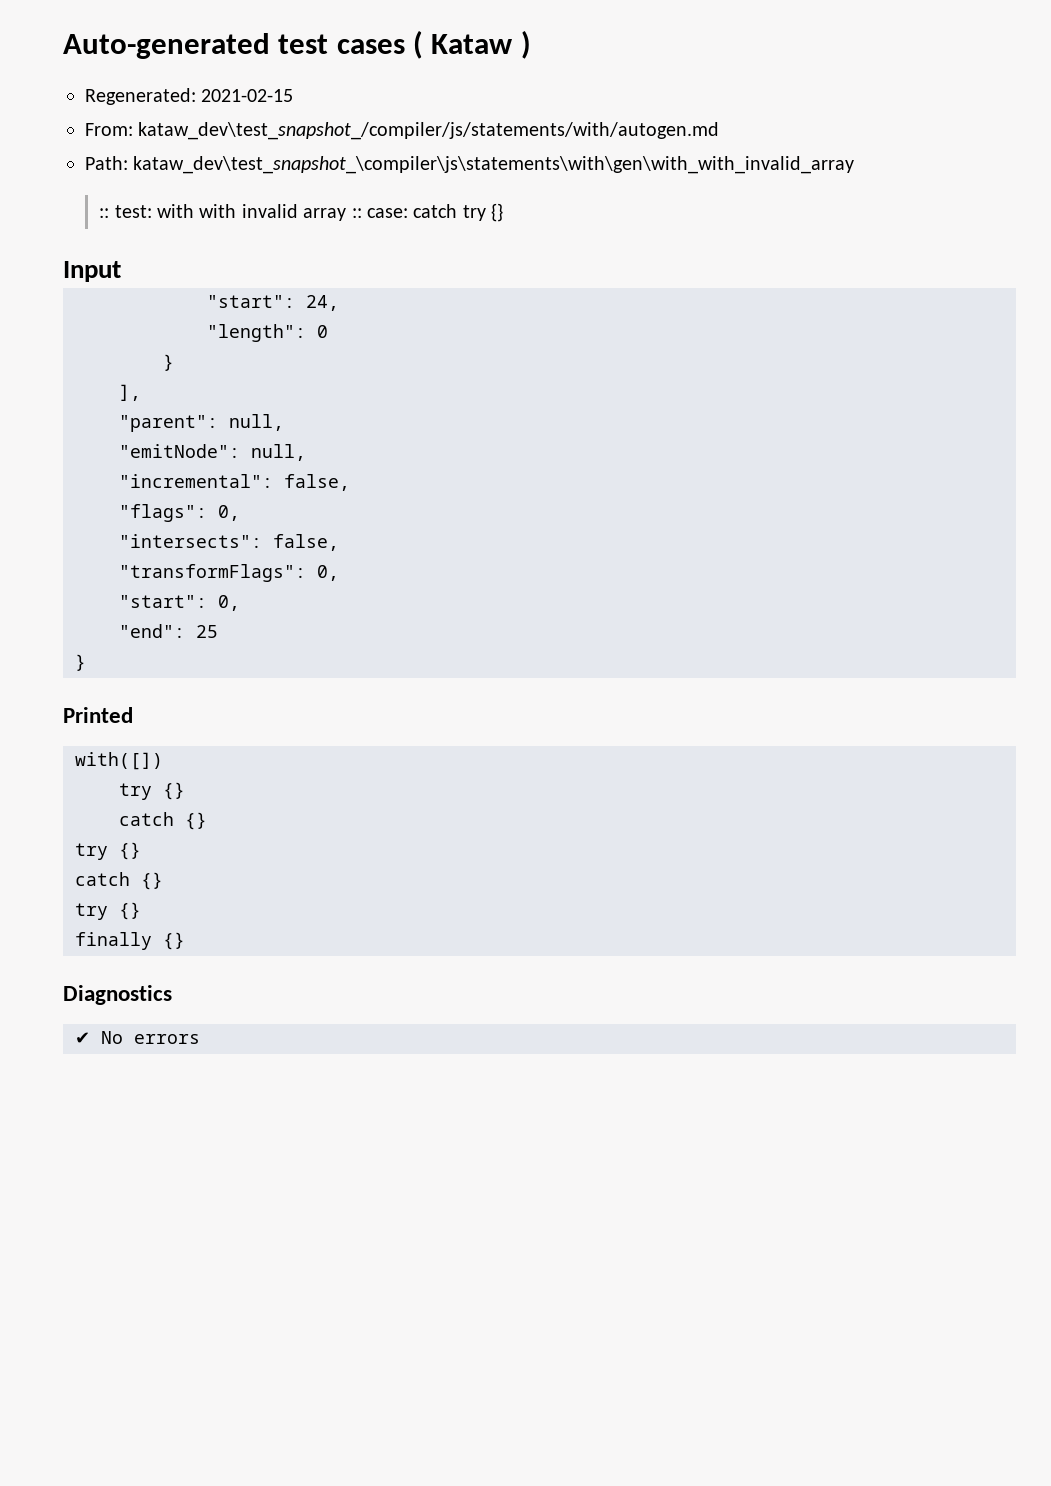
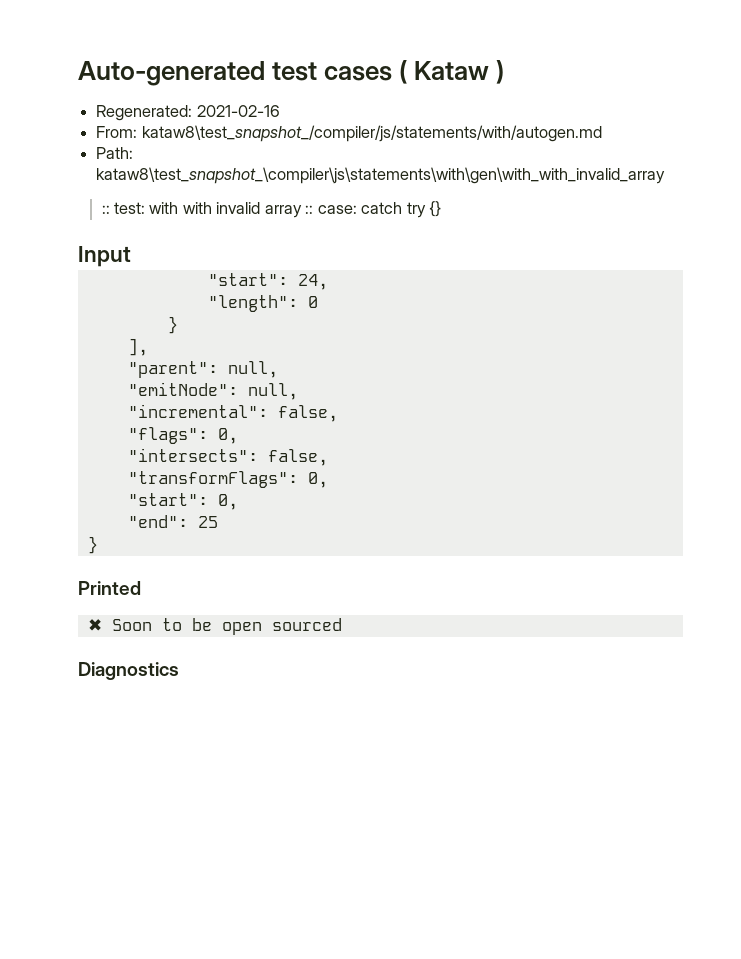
- Regenerated: 2021-02-15
+ Regenerated: 2021-02-16
- From: kataw_dev\test_snapshot_/compiler/js/statements/with/autogen.md
+ From: kataw8\test_snapshot_/compiler/js/statements/with/autogen.md
- Path: kataw_dev\test_snapshot_\compiler\js\statements\with\gen\with_with_invalid_array
+ Path: kataw8\test_snapshot_\compiler\js\statements\with\gen\with_with_invalid_array
- with([])
- try {}
- catch {}
- try {}
- catch {}
- try {}
- finally {}
+ ✖ Soon to be open sourced
  Diagnostics
- ✔ No errors

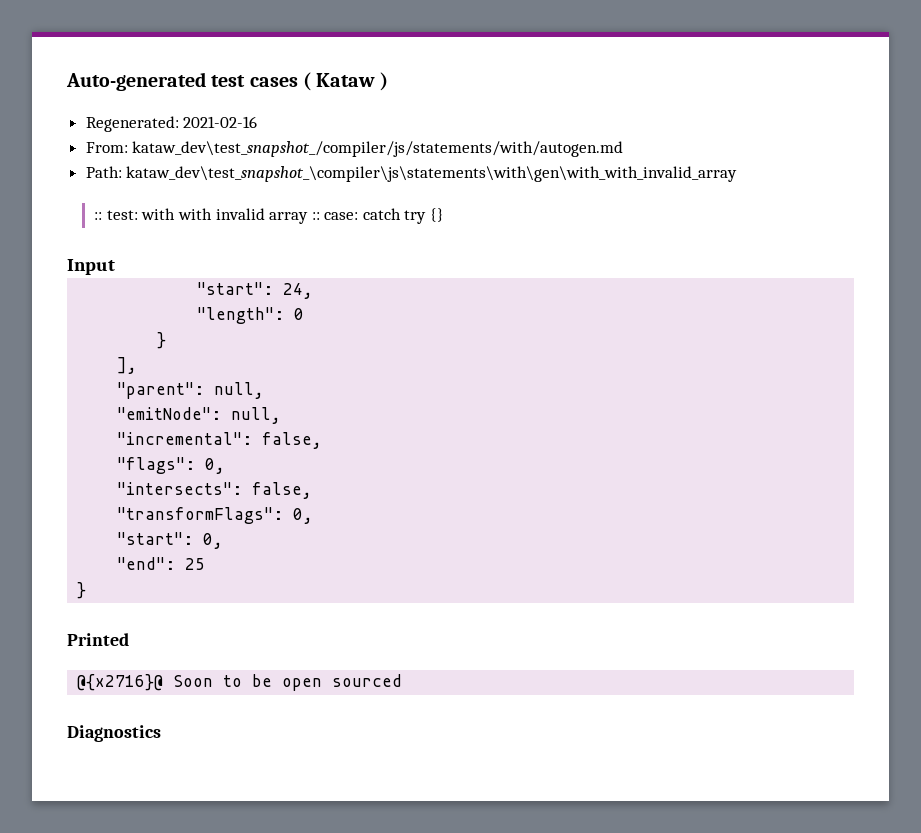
- From: kataw8\test_snapshot_/compiler/js/statements/with/autogen.md
+ From: kataw_dev\test_snapshot_/compiler/js/statements/with/autogen.md
- Path: kataw8\test_snapshot_\compiler\js\statements\with\gen\with_with_invalid_array
+ Path: kataw_dev\test_snapshot_\compiler\js\statements\with\gen\with_with_invalid_array
- ✖ Soon to be open sourced
+ @{x2716}@ Soon to be open sourced

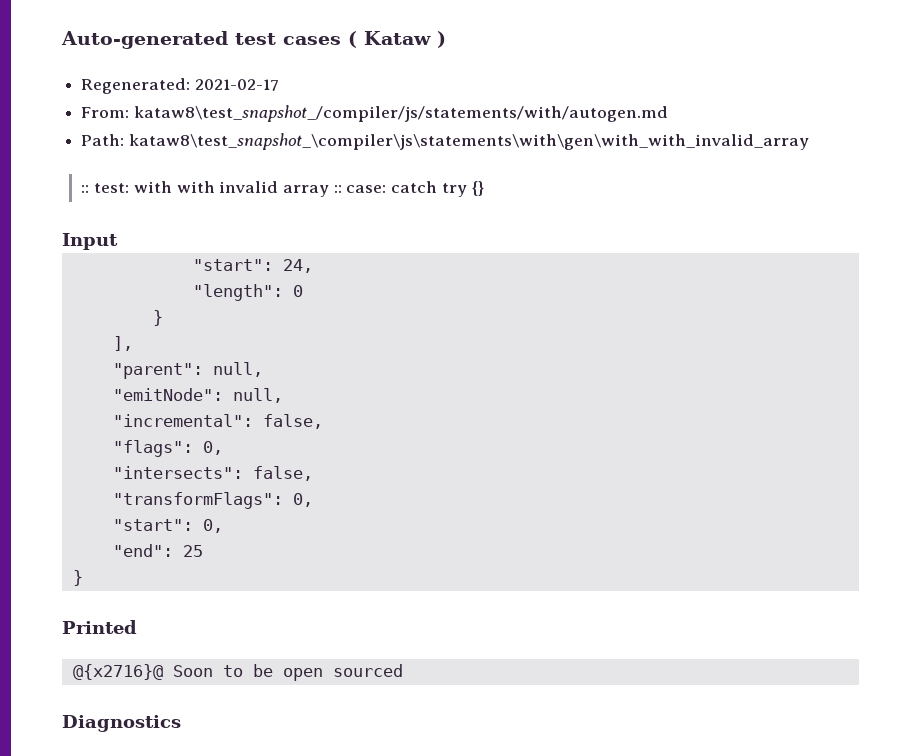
- Regenerated: 2021-02-16
+ Regenerated: 2021-02-17
- From: kataw_dev\test_snapshot_/compiler/js/statements/with/autogen.md
+ From: kataw8\test_snapshot_/compiler/js/statements/with/autogen.md
- Path: kataw_dev\test_snapshot_\compiler\js\statements\with\gen\with_with_invalid_array
+ Path: kataw8\test_snapshot_\compiler\js\statements\with\gen\with_with_invalid_array

